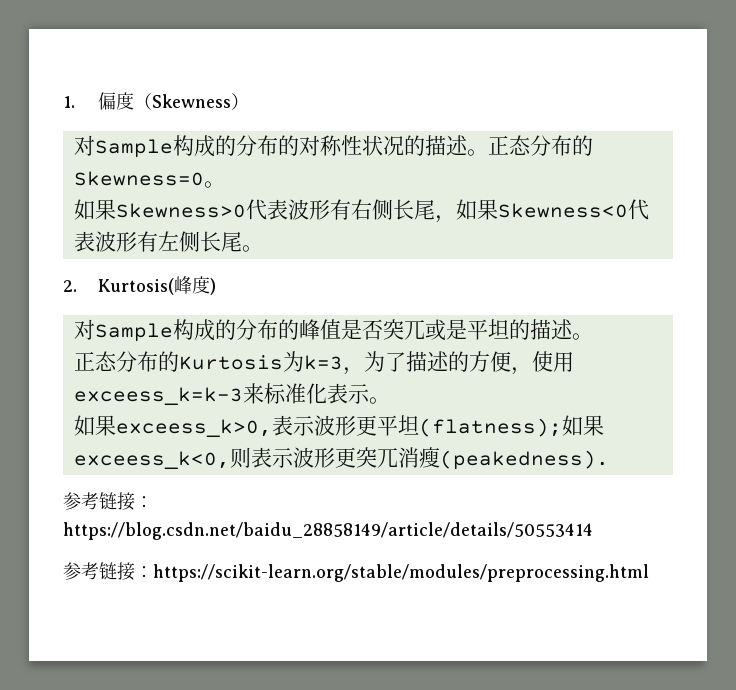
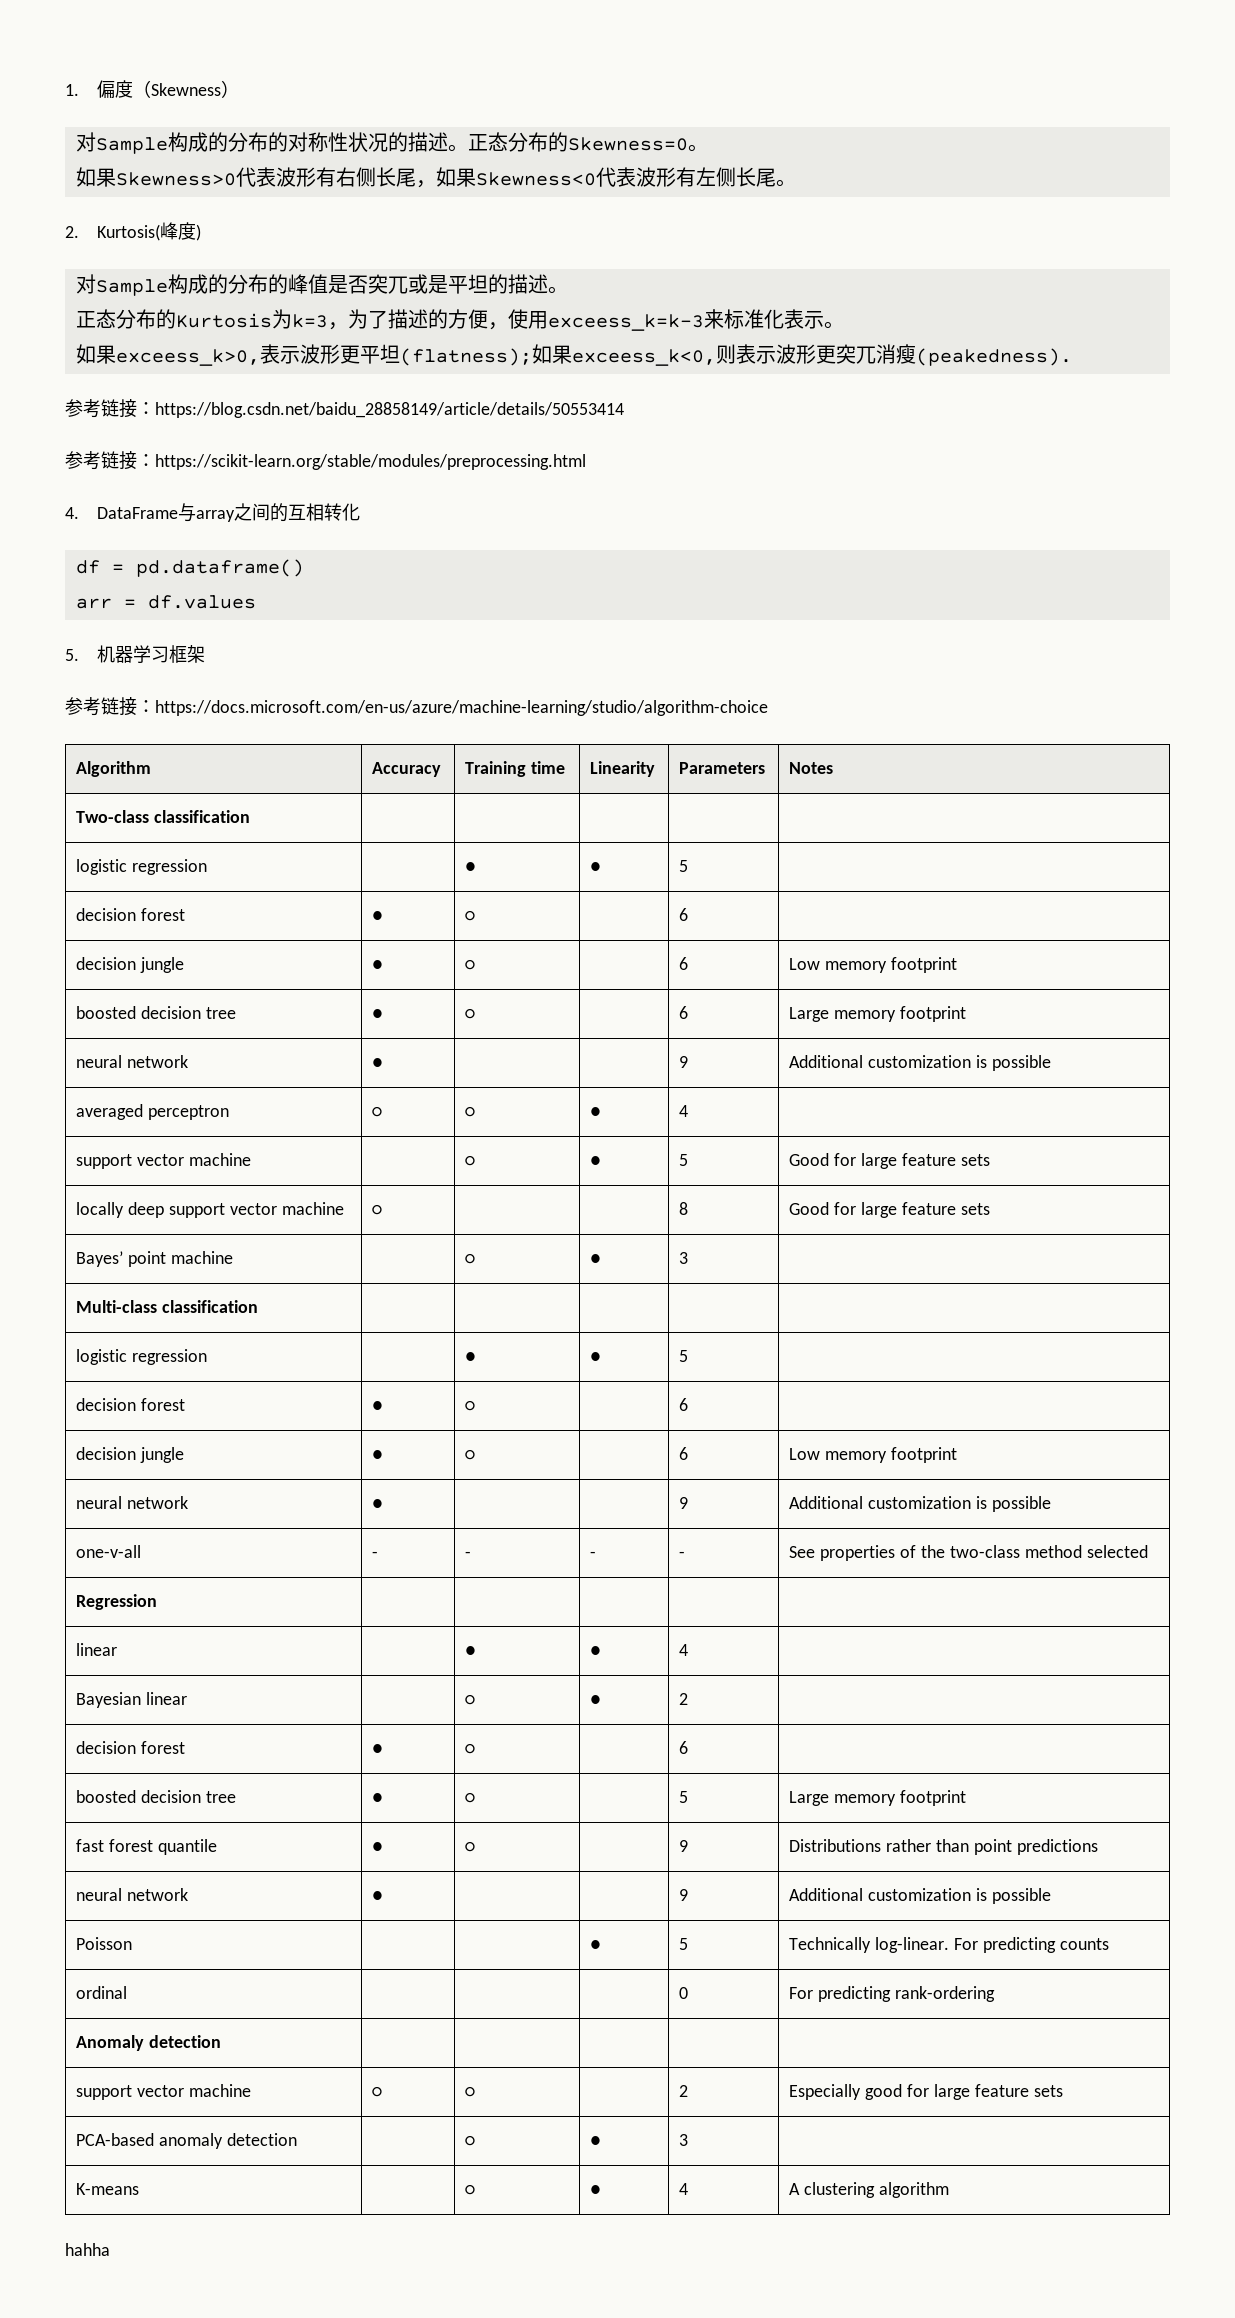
+ 4. DataFrame与array之间的互相转化
+ df = pd.dataframe()
+ arr = df.values
+ 5.机器学习框架
+ 参考链接：https://docs.microsoft.com/en-us/azure/machine-learning/studio/algorithm-choice
+ Algorithm | Accuracy | Training time | Linearity | Parameters | Notes
+ Two-class classification | | | | |
+ logistic regression | | ● | ● | 5 |
+ decision forest | ● | ○ | | 6 |
+ decision jungle | ● | ○ | | 6 | Low memory footprint
+ boosted decision tree | ● | ○ | | 6 | Large memory footprint
+ neural network | ● | | | 9 | Additional customization is possible
+ averaged perceptron | ○ | ○ | ● | 4 |
+ support vector machine | | ○ | ● | 5 | Good for large feature sets
+ locally deep support vector machine | ○ | | | 8 | Good for large feature sets
+ Bayes’ point machine | | ○ | ● | 3 |
+ Multi-class classification | | | | |
+ logistic regression | | ● | ● | 5 |
+ decision forest | ● | ○ | | 6 |
+ decision jungle | ● | ○ | | 6 | Low memory footprint
+ neural network | ● | | | 9 | Additional customization is possible
+ one-v-all | - | - | - | - | See properties of the two-class method selected
+ Regression | | | | |
+ linear | | ● | ● | 4 |
+ Bayesian linear | | ○ | ● | 2 |
+ decision forest | ● | ○ | | 6 |
+ boosted decision tree | ● | ○ | | 5 | Large memory footprint
+ fast forest quantile | ● | ○ | | 9 | Distributions rather than point predictions
+ neural network | ● | | | 9 | Additional customization is possible
+ Poisson | | | ● | 5 | Technically log-linear. For predicting counts
+ ordinal | | | | 0 | For predicting rank-ordering
+ Anomaly detection | | | | |
+ support vector machine | ○ | ○ | | 2 | Especially good for large feature sets
+ PCA-based anomaly detection | | ○ | ● | 3 |
+ K-means | | ○ | ● | 4 | A clustering algorithm
+ hahha

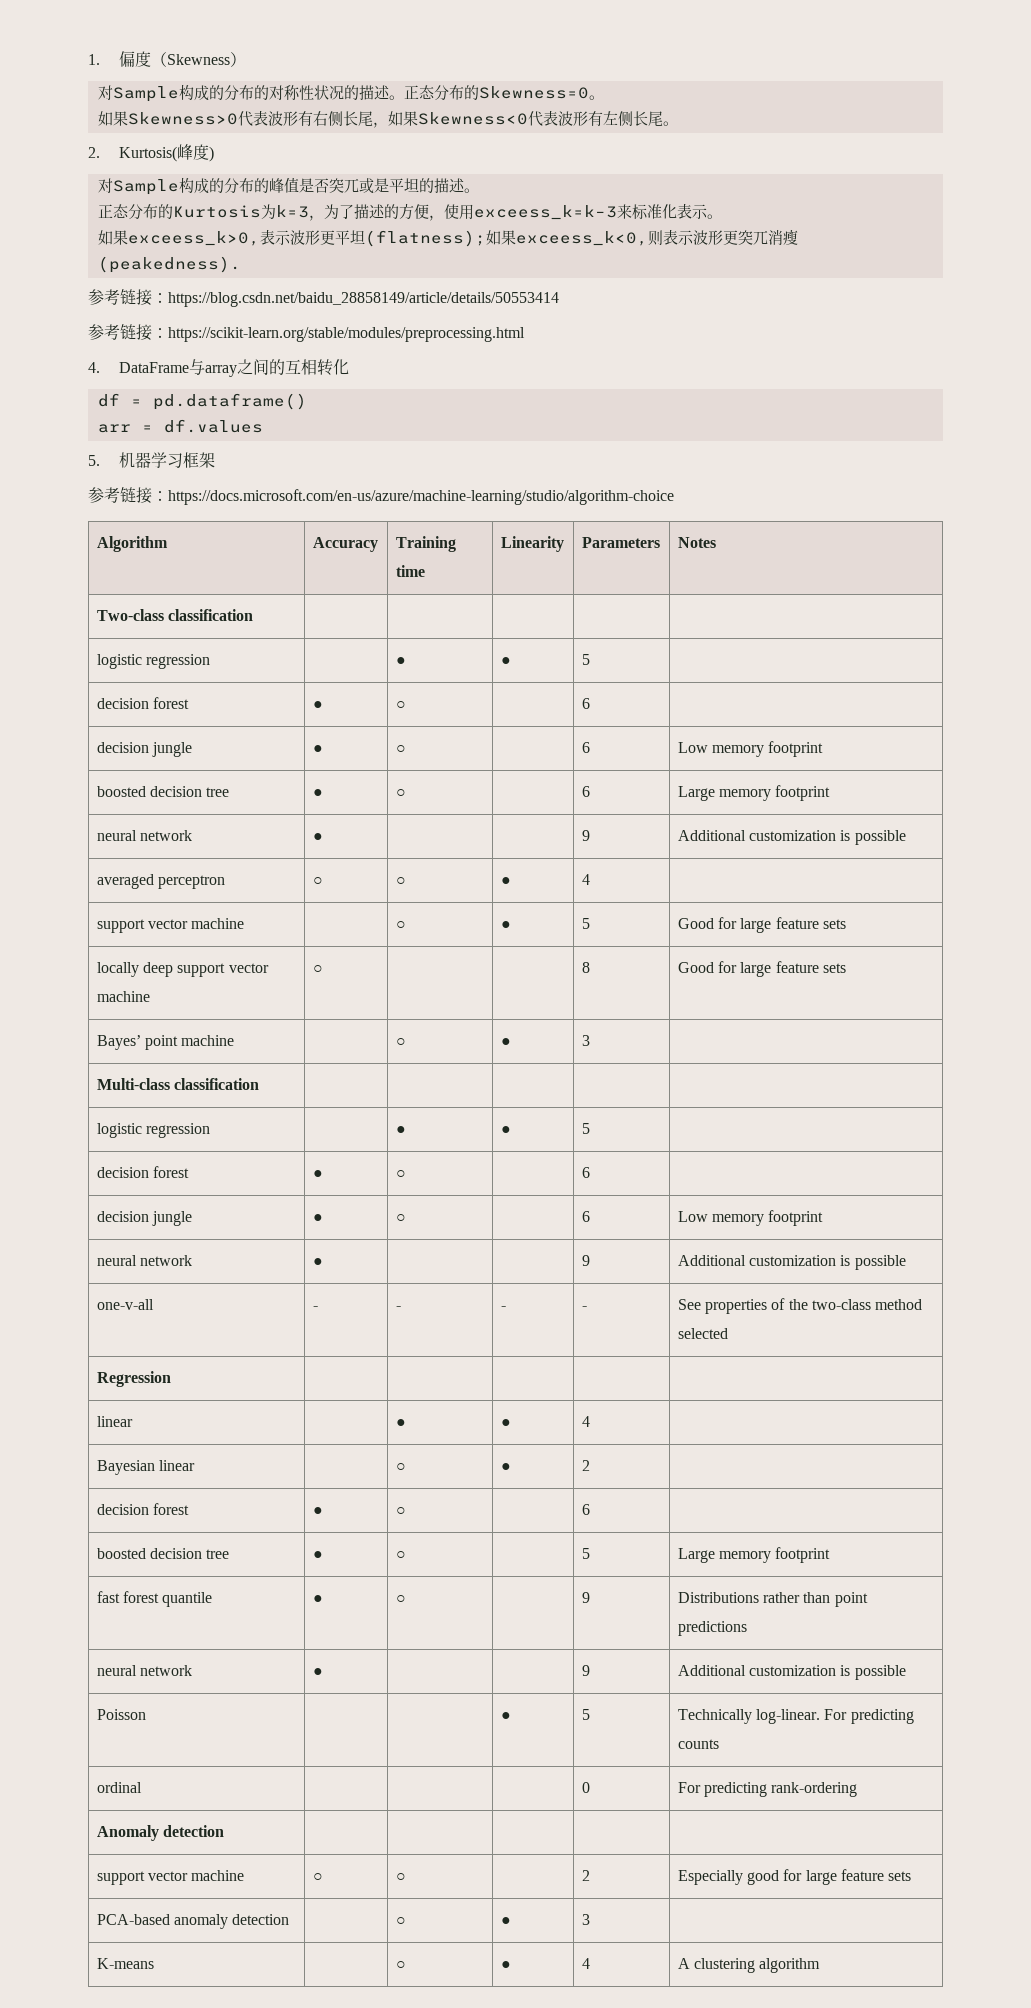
- hahha

